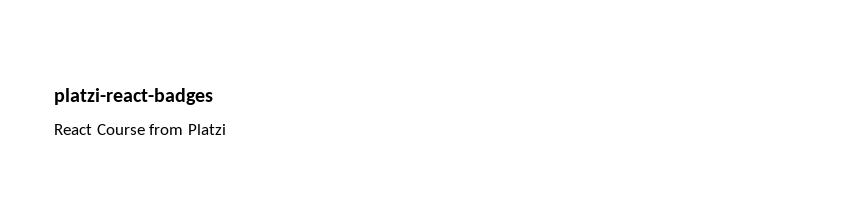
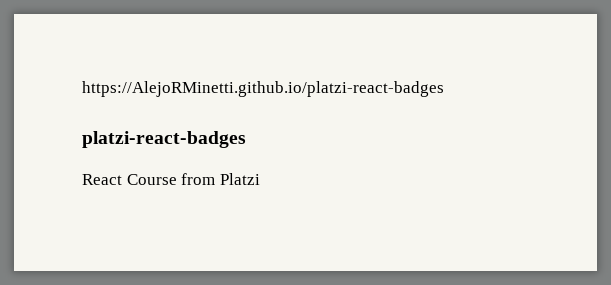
+ https://AlejoRMinetti.github.io/platzi-react-badges

